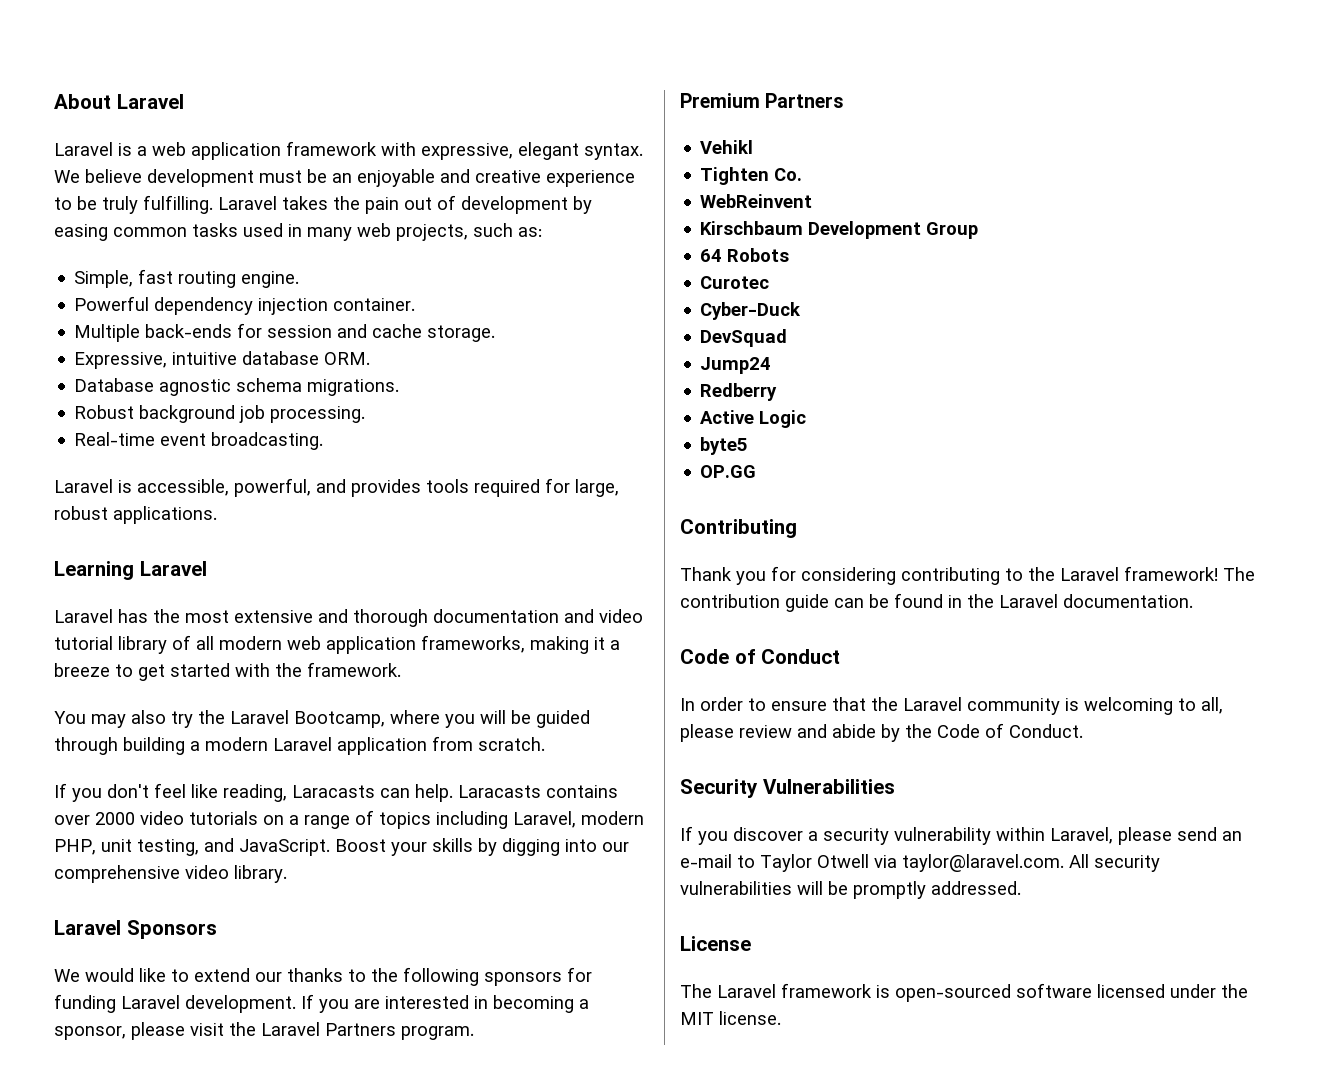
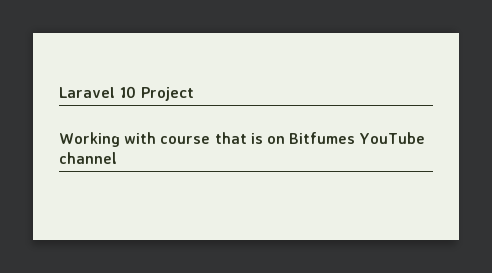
- About Laravel
- Laravel is a web application framework with expressive, elegant syntax. We believe development must be an enjoyable and creative experience to be truly fulfilling. Laravel takes the pain out of development by easing common tasks used in many web projects, such as:
- Simple, fast routing engine.
- Powerful dependency injection container.
- Multiple back-ends for session and cache storage.
- Expressive, intuitive database ORM.
- Database agnostic schema migrations.
- Robust background job processing.
- Real-time event broadcasting.
- Laravel is accessible, powerful, and provides tools required for large, robust applications.
- Learning Laravel
- Laravel has the most extensive and thorough documentation and video tutorial library of all modern web application frameworks, making it a breeze to get started with the framework.
- You may also try the Laravel Bootcamp, where you will be guided through building a modern Laravel application from scratch.
- If you don't feel like reading, Laracasts can help. Laracasts contains over 2000 video tutorials on a range of topics including Laravel, modern PHP, unit testing, and JavaScript. Boost your skills by digging into our comprehensive video library.
- Laravel Sponsors
- We would like to extend our thanks to the following sponsors for funding Laravel development. If you are interested in becoming a sponsor, please visit the Laravel Partners program.
- Premium Partners
- Vehikl
- Tighten Co.
- WebReinvent
- Kirschbaum Development Group
- 64 Robots
- Curotec
- Cyber-Duck
- DevSquad
- Jump24
- Redberry
- Active Logic
- byte5
- OP.GG
- Contributing
- Thank you for considering contributing to the Laravel framework! The contribution guide can be found in the Laravel documentation.
- Code of Conduct
- In order to ensure that the Laravel community is welcoming to all, please review and abide by the Code of Conduct.
- Security Vulnerabilities
- If you discover a security vulnerability within Laravel, please send an e-mail to Taylor Otwell via taylor@laravel.com. All security vulnerabilities will be promptly addressed.
- License
- The Laravel framework is open-sourced software licensed under the MIT license.
+ Laravel 10 Project
+ Working with course that is on Bitfumes YouTube channel

